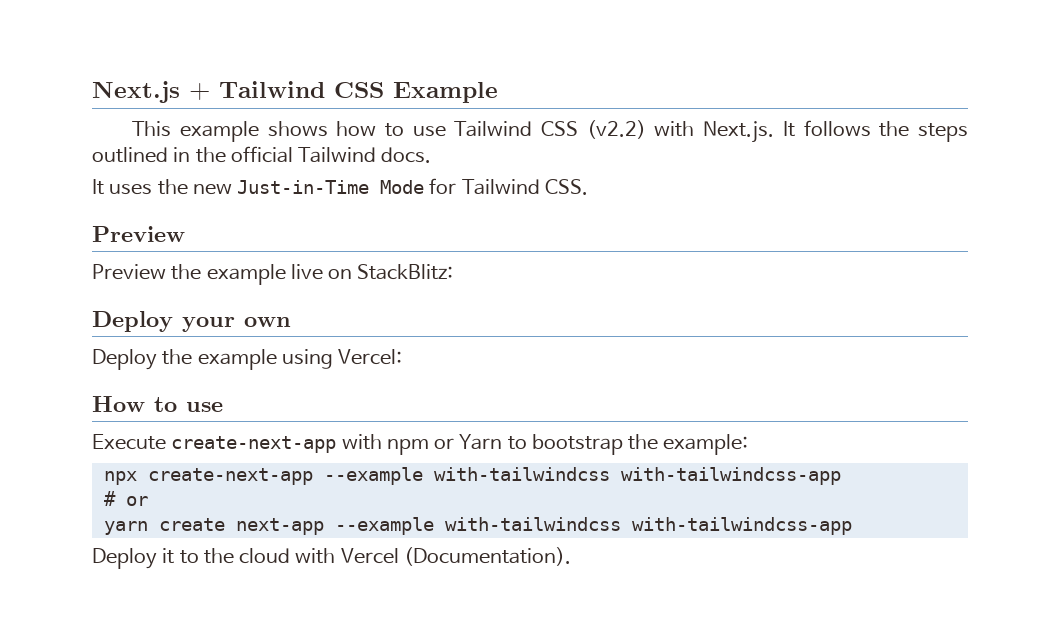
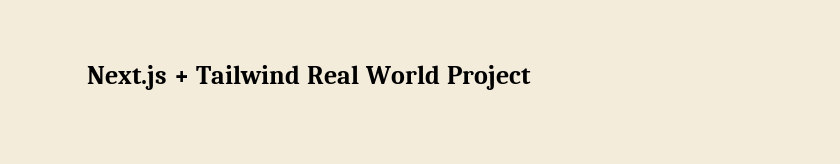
- Next.js + Tailwind CSS Example
- This example shows how to use Tailwind CSS (v2.2) with Next.js. It follows the steps outlined in the official Tailwind docs.
- It uses the new Just-in-Time Mode for Tailwind CSS.
- Preview
- Preview the example live on StackBlitz:
- Deploy your own
- Deploy the example using Vercel:
- How to use
- Execute create-next-app with npm or Yarn to bootstrap the example:
- npx create-next-app --example with-tailwindcss with-tailwindcss-app
- # or
- yarn create next-app --example with-tailwindcss with-tailwindcss-app
- Deploy it to the cloud with Vercel (Documentation).
+ Next.js + Tailwind Real World Project

